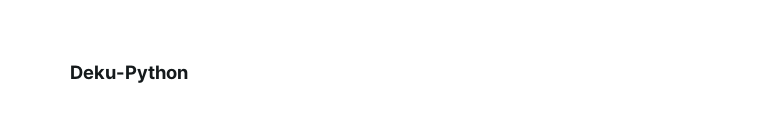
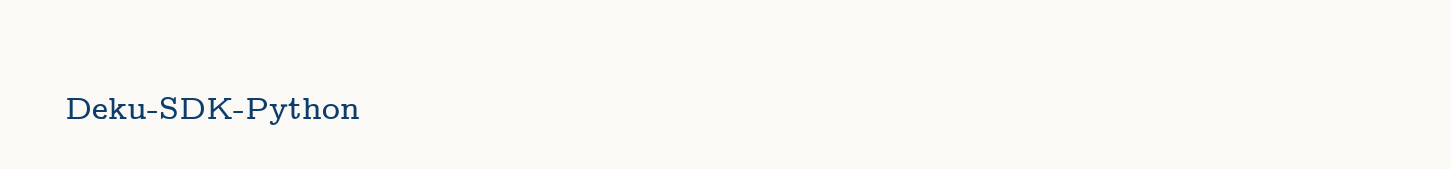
- Deku-Python
+ Deku-SDK-Python

